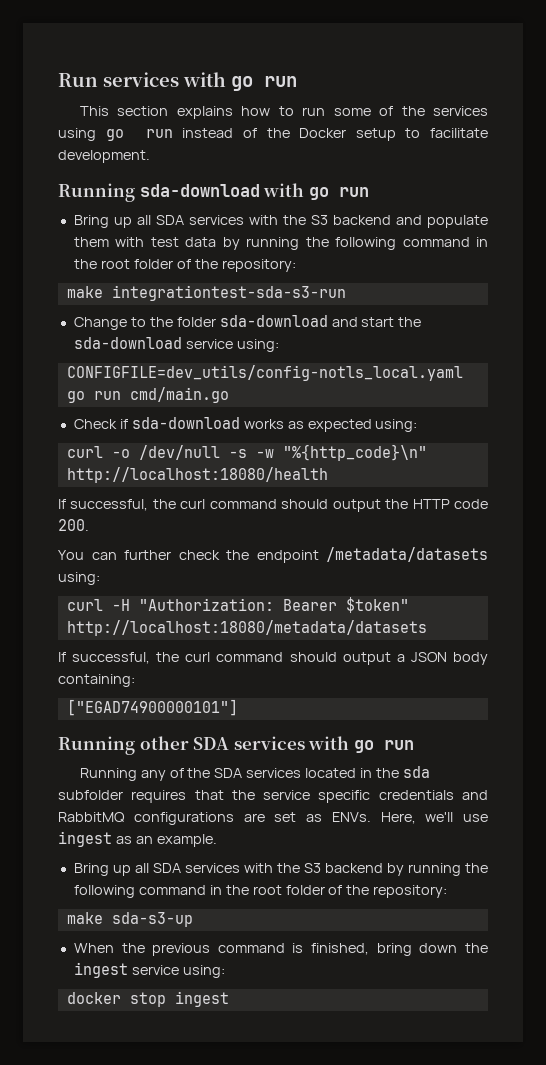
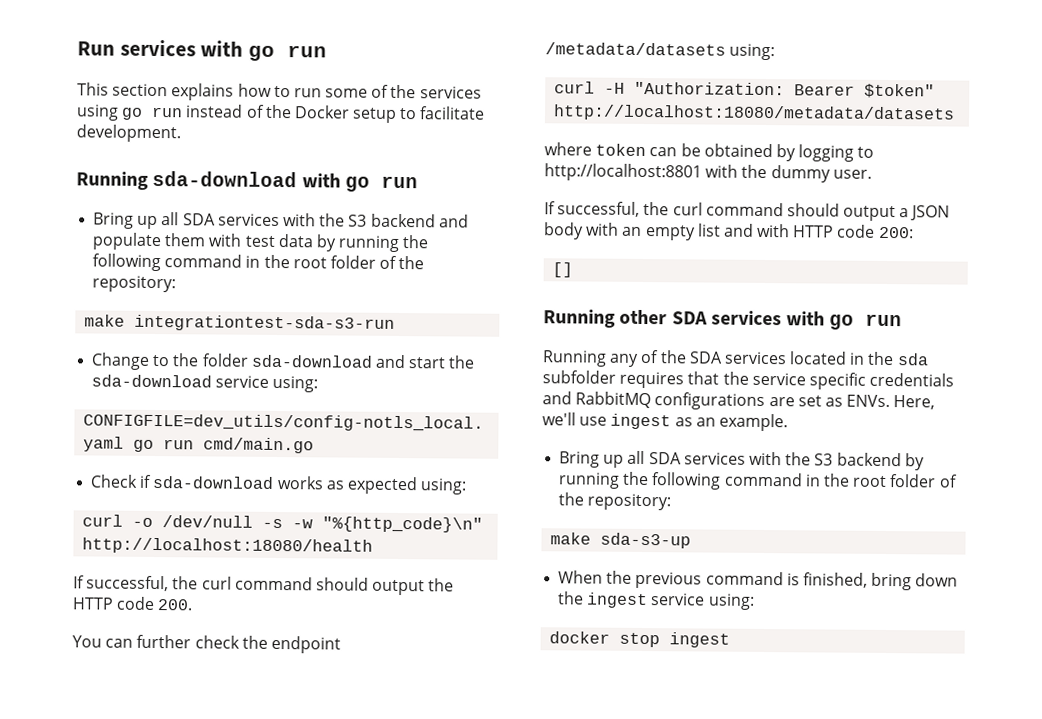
+ where token can be obtained by logging to http://localhost:8801 with the dummy user.
- If successful, the curl command should output a JSON body containing:
- ["EGAD74900000101"]
+ If successful, the curl command should output a JSON body with an empty list and with HTTP code 200:
+ []

